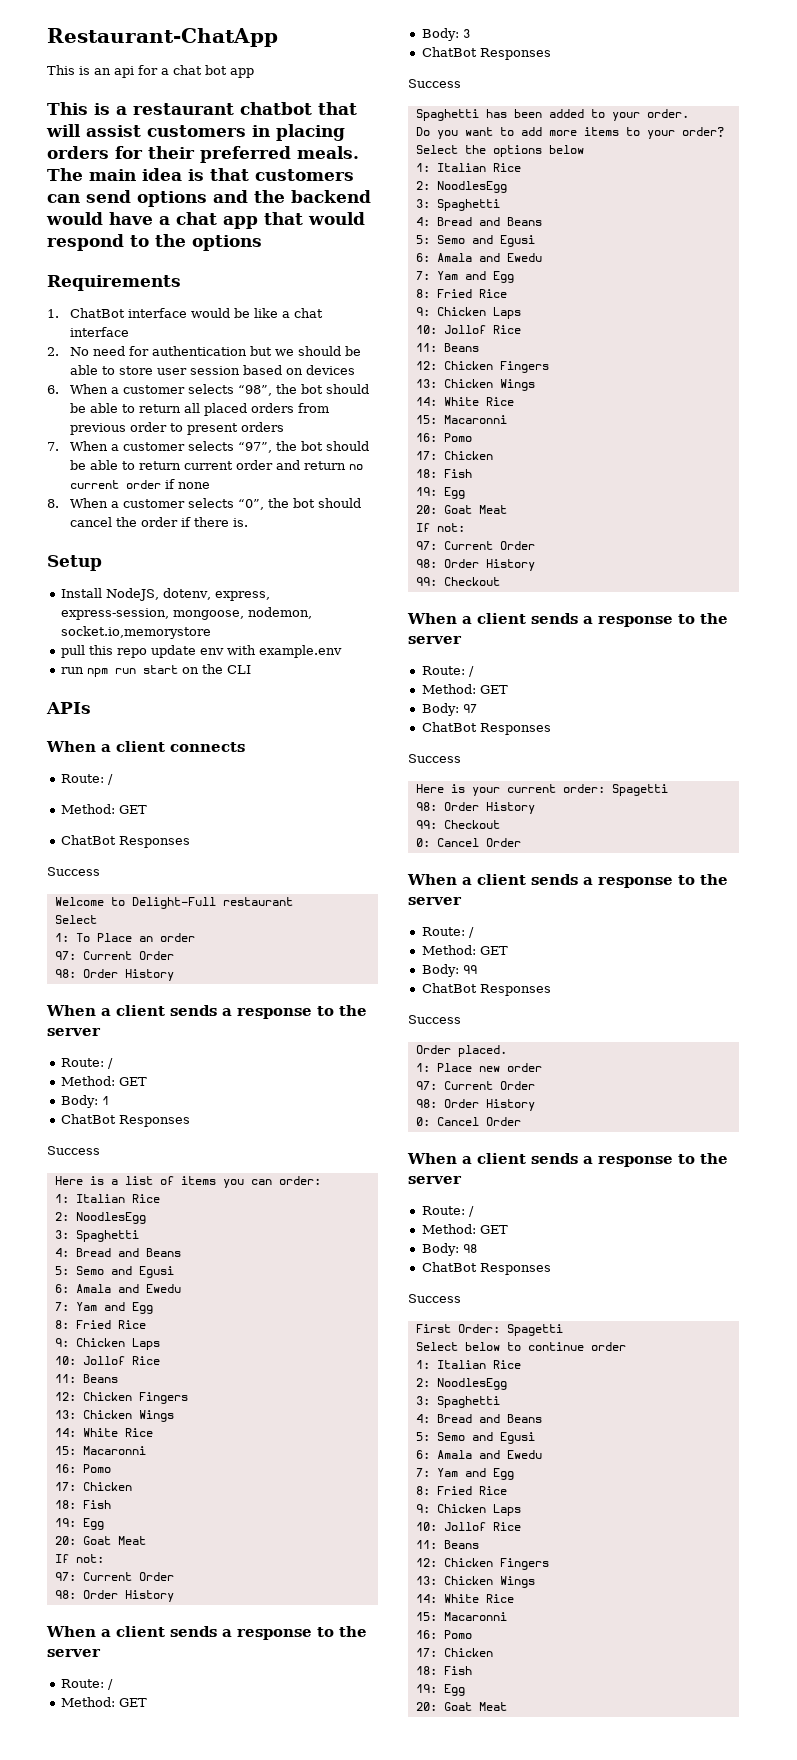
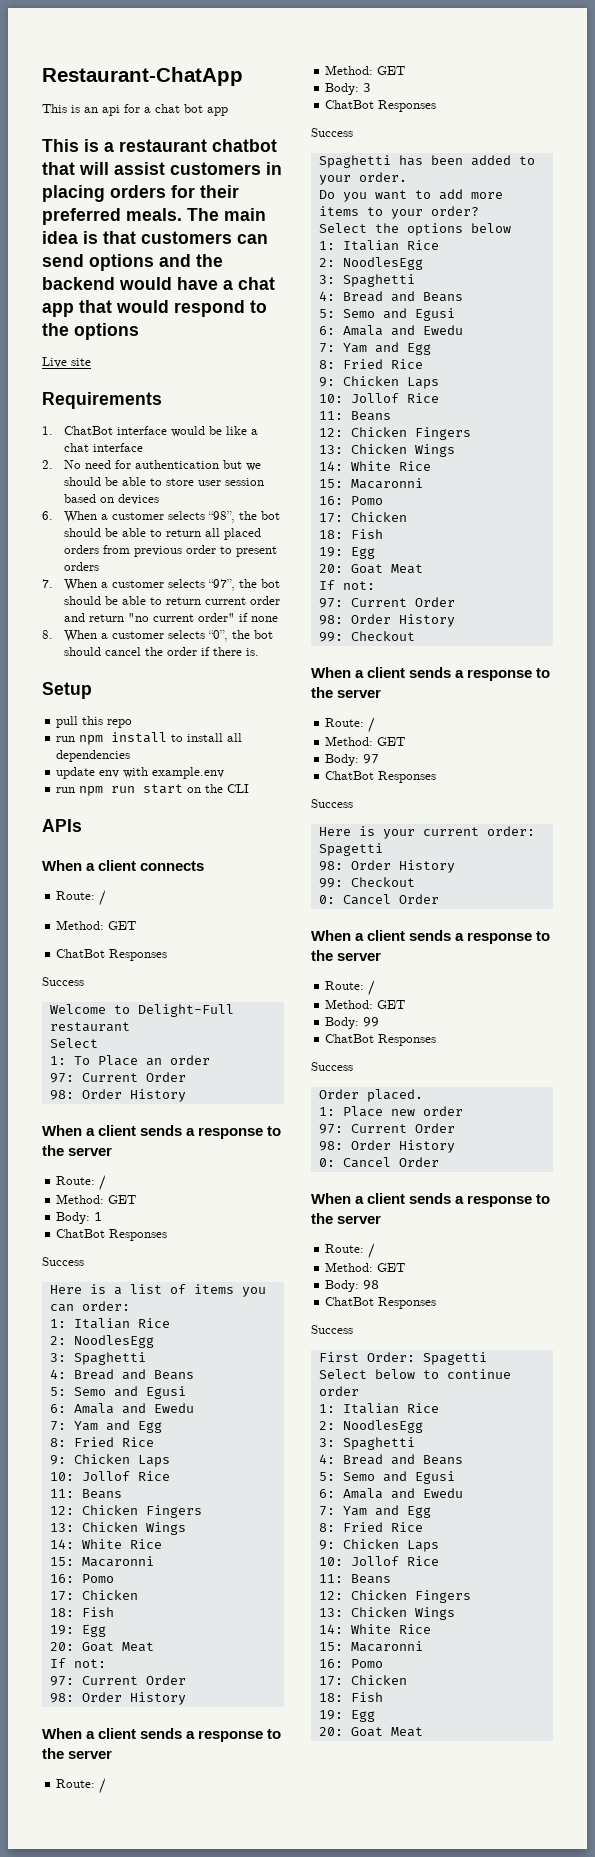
+ Live site
- 7. When a customer selects “97”, the bot should be able to return current order and return no current order if none
+ 7. When a customer selects “97”, the bot should be able to return current order and return "no current order" if none
- Install NodeJS, dotenv, express, express-session, mongoose, nodemon, socket.io,memorystore
- pull this repo update env with example.env
+ pull this repo
+ run npm install to install all dependencies
+ update env with example.env

